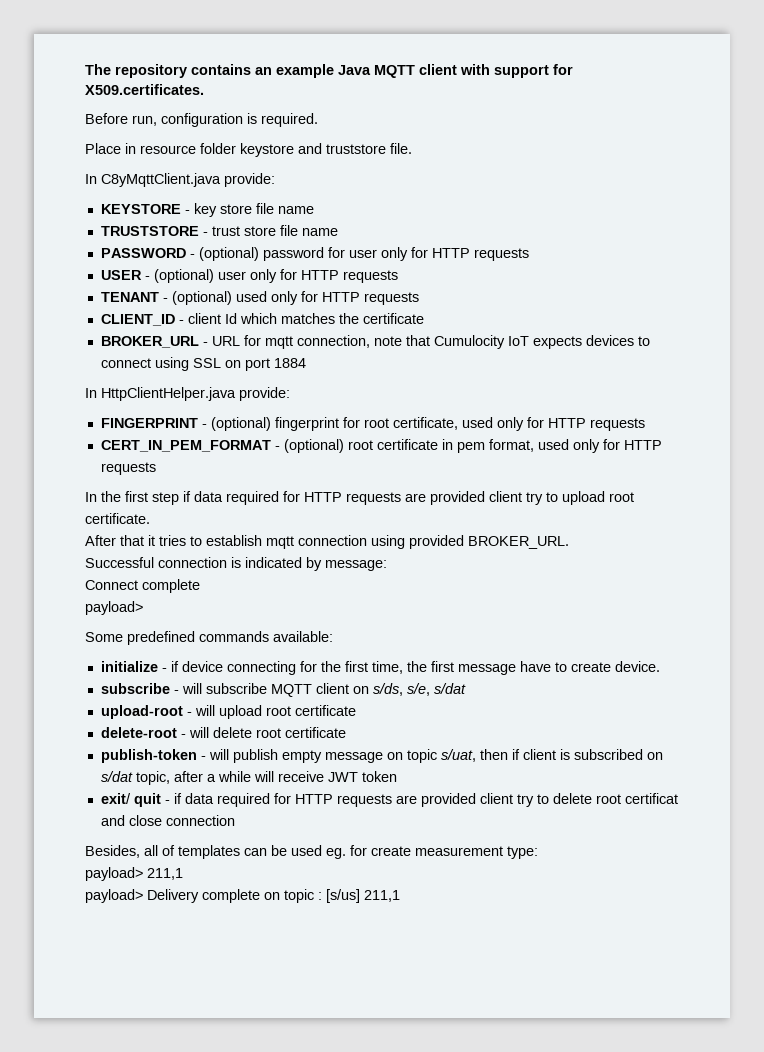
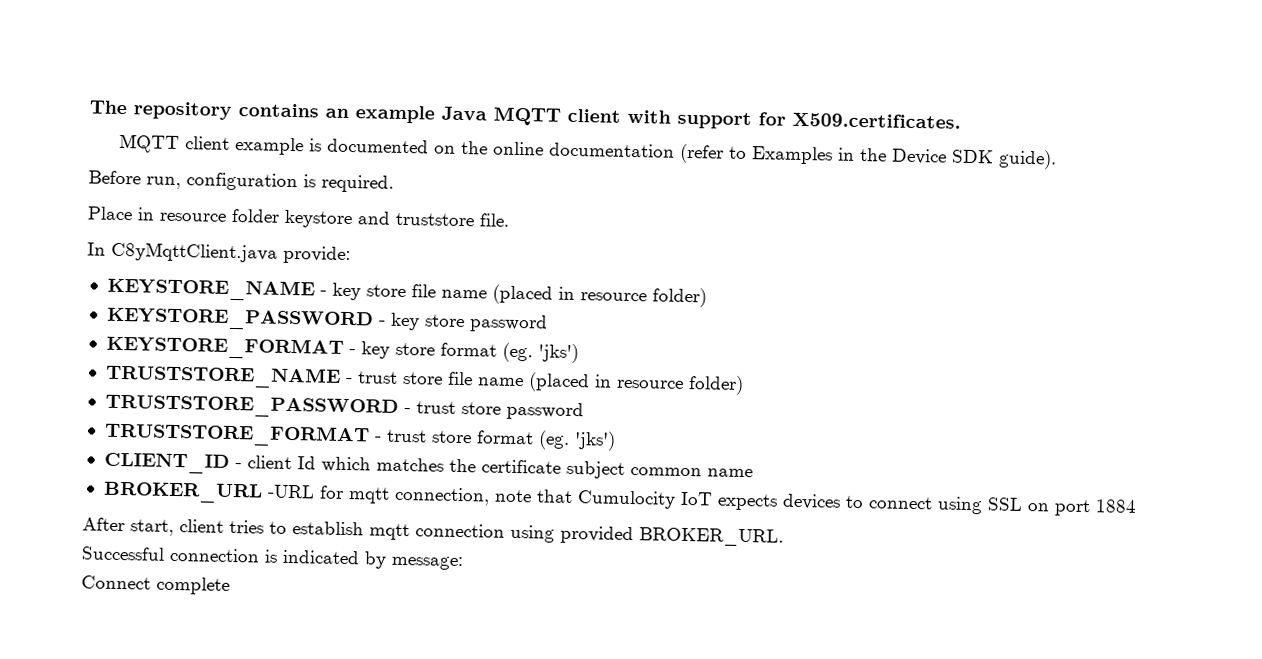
+ MQTT client example is documented on the online documentation (refer to Examples in the Device SDK guide).
- KEYSTORE - key store file name
- TRUSTSTORE - trust store file name
- PASSWORD - (optional) password for user only for HTTP requests
- USER - (optional) user only for HTTP requests
- TENANT - (optional) used only for HTTP requests
+ KEYSTORE_NAME - key store file name (placed in resource folder)
+ KEYSTORE_PASSWORD - key store password
+ KEYSTORE_FORMAT - key store format (eg. 'jks')
+ TRUSTSTORE_NAME - trust store file name (placed in resource folder)
+ TRUSTSTORE_PASSWORD - trust store password
+ TRUSTSTORE_FORMAT - trust store format (eg. 'jks')
- CLIENT_ID - client Id which matches the certificate
+ CLIENT_ID - client Id which matches the certificate subject common name
- BROKER_URL - URL for mqtt connection, note that Cumulocity IoT expects devices to connect using SSL on port 1884
+ BROKER_URL -URL for mqtt connection, note that Cumulocity IoT expects devices to connect using SSL on port 1884
- In HttpClientHelper.java provide:
- FINGERPRINT - (optional) fingerprint for root certificate, used only for HTTP requests
- CERT_IN_PEM_FORMAT - (optional) root certificate in pem format, used only for HTTP requests
- In the first step if data required for HTTP requests are provided client try to upload root certificate.
- After that it tries to establish mqtt connection using provided BROKER_URL.
+ After start, client tries to establish mqtt connection using provided BROKER_URL.
  Connect complete
- payload>
- Some predefined commands available:
- initialize - if device connecting for the first time, the first message have to create device.
- subscribe - will subscribe MQTT client on s/ds, s/e, s/dat
- upload-root - will upload root certificate
- delete-root - will delete root certificate
- publish-token - will publish empty message on topic s/uat, then if client is subscribed on s/dat topic, after a while will receive JWT token
- exit/ quit - if data required for HTTP requests are provided client try to delete root certificat and close connection
- Besides, all of templates can be used eg. for create measurement type:
- payload> 211,1
- payload> Delivery complete on topic : [s/us] 211,1

